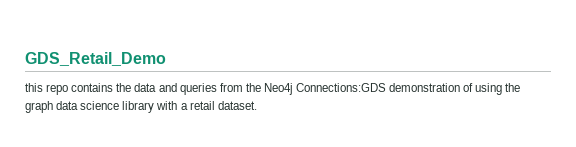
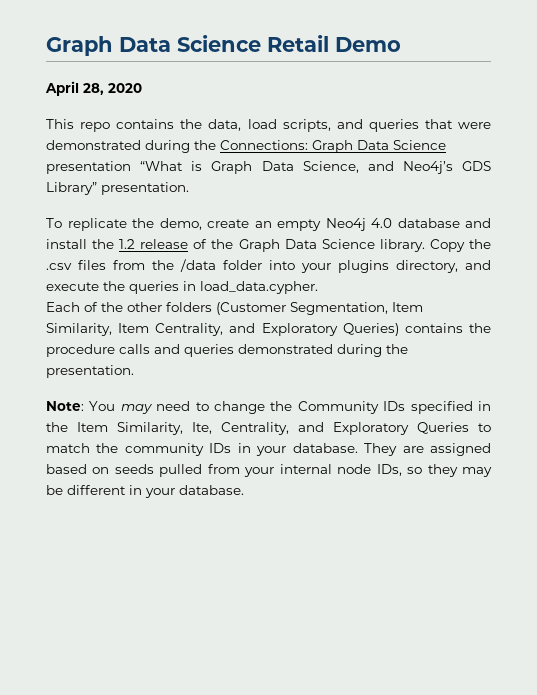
- GDS_Retail_Demo
- this repo contains the data and queries from the Neo4j Connections:GDS demonstration of using the graph data science library with a retail dataset.
+ Graph Data Science Retail Demo
+ April 28, 2020
+ This repo contains the data, load scripts, and queries that were demonstrated during the Connections: Graph Data Science presentation “What is Graph Data Science, and Neo4j’s GDS Library” presentation.
+ To replicate the demo, create an empty Neo4j 4.0 database and install the 1.2 release of the Graph Data Science library. Copy the .csv files from the /data folder into your plugins directory, and execute the queries in load_data.cypher.
+ Each of the other folders (Customer Segmentation, Item Similarity, Item Centrality, and Exploratory Queries) contains the procedure calls and queries demonstrated during the presentation.
+ Note: You may need to change the Community IDs specified in the Item Similarity, Ite, Centrality, and Exploratory Queries to match the community IDs in your database. They are assigned based on seeds pulled from your internal node IDs, so they may be different in your database.

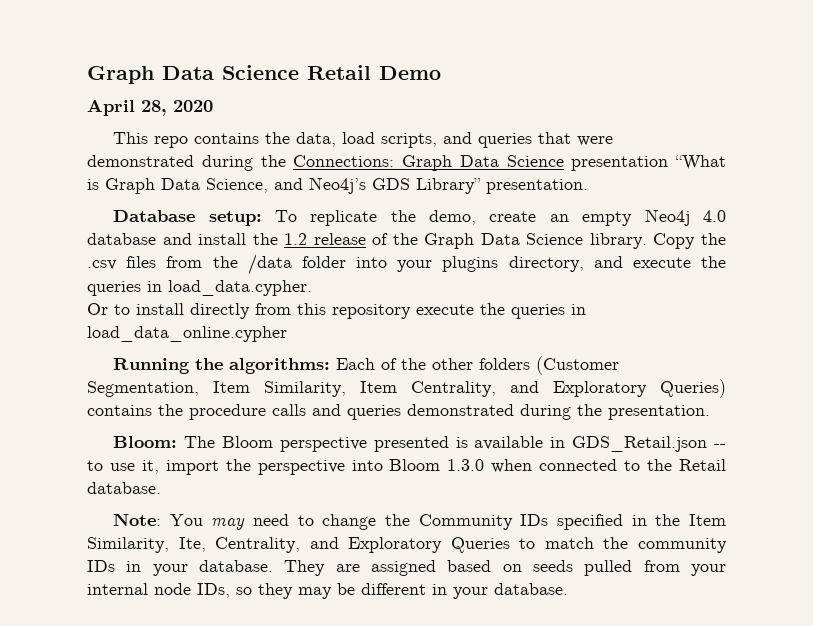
- To replicate the demo, create an empty Neo4j 4.0 database and install the 1.2 release of the Graph Data Science library.
+ Database setup: To replicate the demo, create an empty Neo4j 4.0 database and install the 1.2 release of the Graph Data Science library.
- Each of the other folders (Customer Segmentation, Item Similarity, Item Centrality, and Exploratory Queries) contains the procedure calls and queries demonstrated during the presentation.
+ Or to install directly from this repository execute the queries in load_data_online.cypher
+ Running the algorithms: Each of the other folders (Customer Segmentation, Item Similarity, Item Centrality, and Exploratory Queries) contains the procedure calls and queries demonstrated during the presentation.
+ Bloom: The Bloom perspective presented is available in GDS_Retail.json -- to use it, import the perspective into Bloom 1.3.0 when connected to the Retail database.

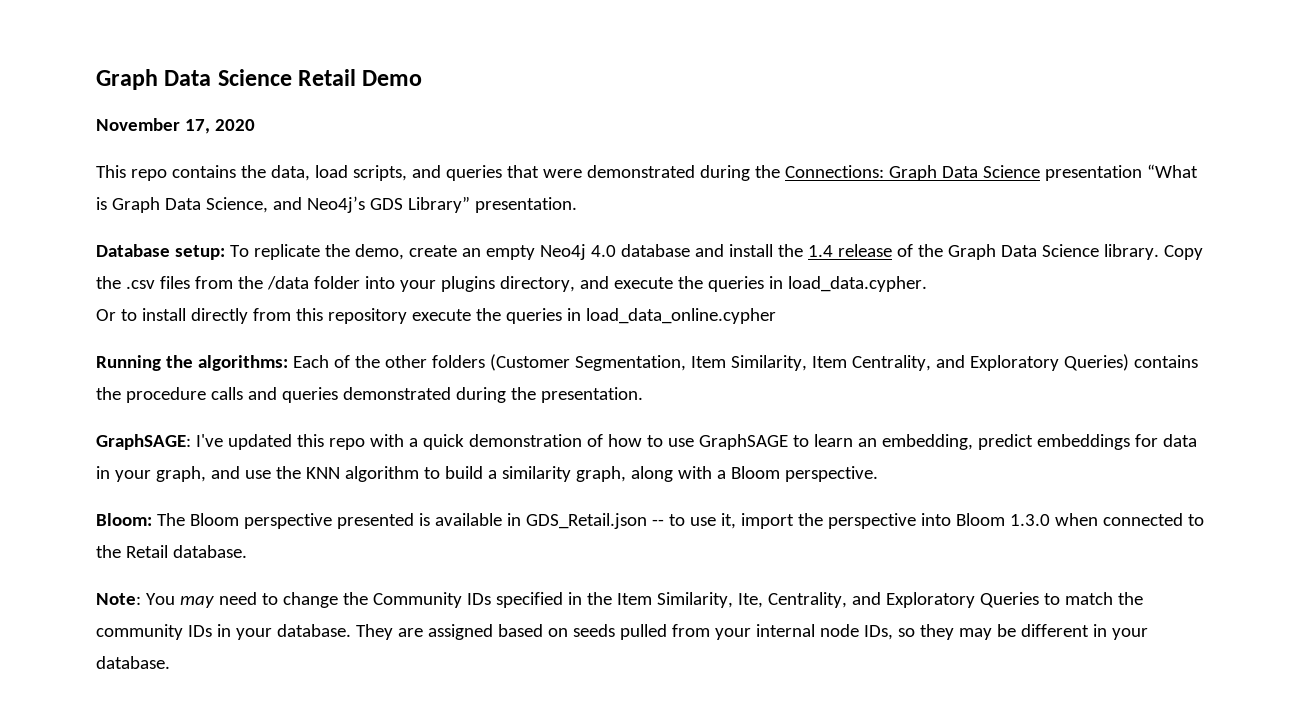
- April 28, 2020
+ November 17, 2020
- Database setup: To replicate the demo, create an empty Neo4j 4.0 database and install the 1.2 release of the Graph Data Science library.
+ Database setup: To replicate the demo, create an empty Neo4j 4.0 database and install the 1.4 release of the Graph Data Science library.
+ GraphSAGE: I've updated this repo with a quick demonstration of how to use GraphSAGE to learn an embedding, predict embeddings for data in your graph, and use the KNN algorithm to build a similarity graph, along with a Bloom perspective.

